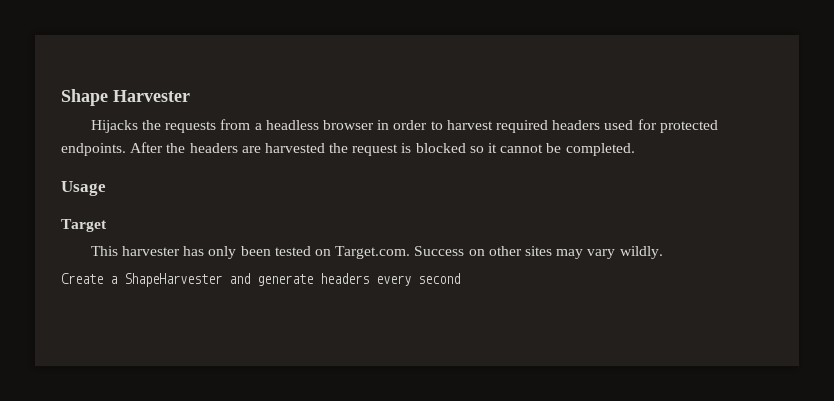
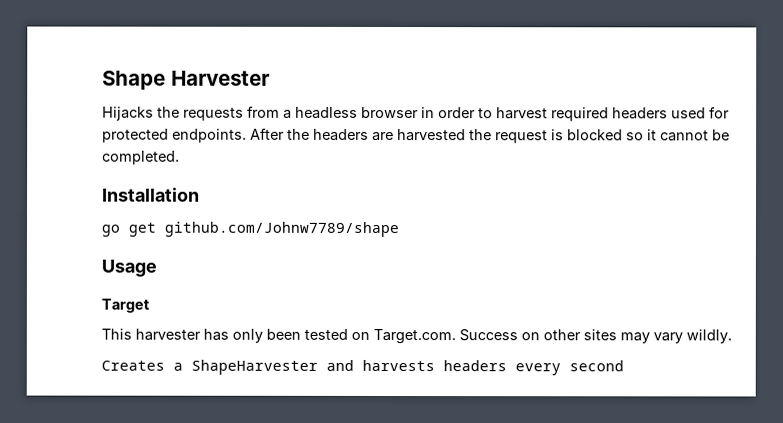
+ Installation
+ go get github.com/Johnw7789/shape
- Create a ShapeHarvester and generate headers every second
+ Creates a ShapeHarvester and harvests headers every second

